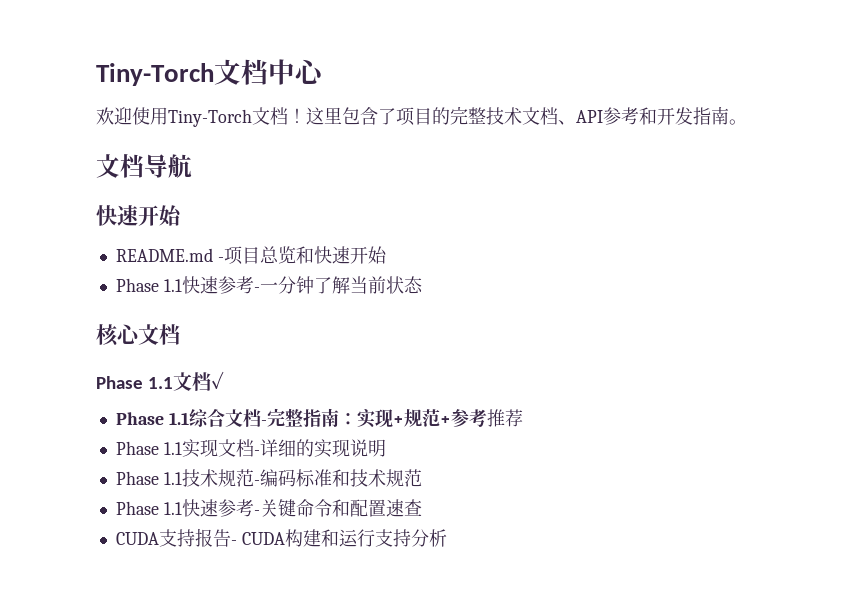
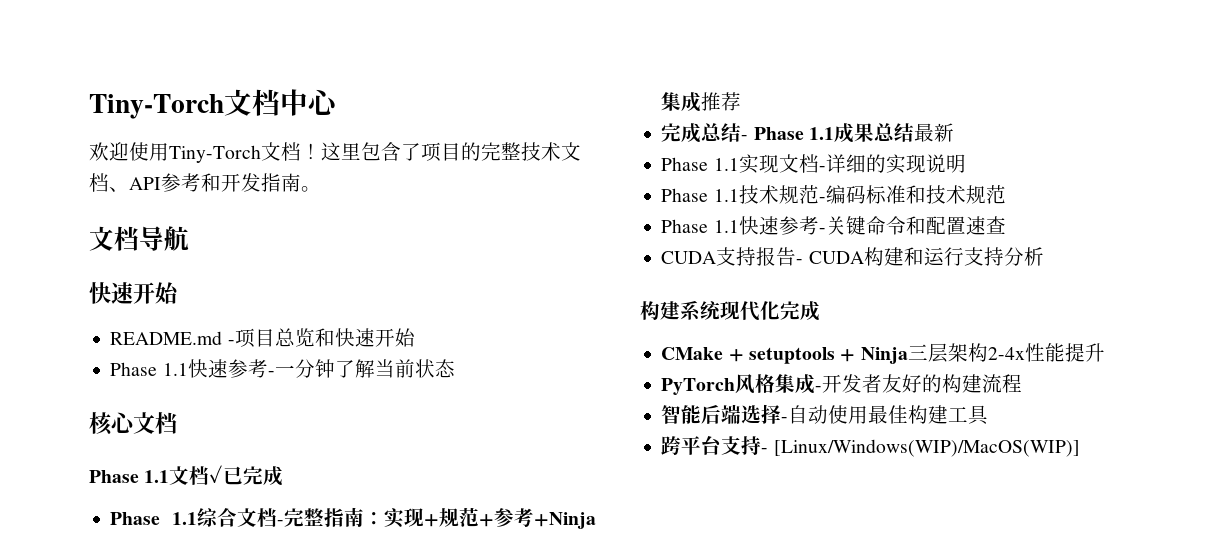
- Phase 1.1文档✓
+ Phase 1.1文档✓已完成
- Phase 1.1综合文档-完整指南：实现+规范+参考推荐
+ Phase 1.1综合文档-完整指南：实现+规范+参考+Ninja集成推荐
+ 完成总结- Phase 1.1成果总结最新
+ 构建系统现代化完成
+ CMake + setuptools + Ninja三层架构2-4x性能提升
+ PyTorch风格集成-开发者友好的构建流程
+ 智能后端选择-自动使用最佳构建工具
+ 跨平台支持- [Linux/Windows(WIP)/MacOS(WIP)]

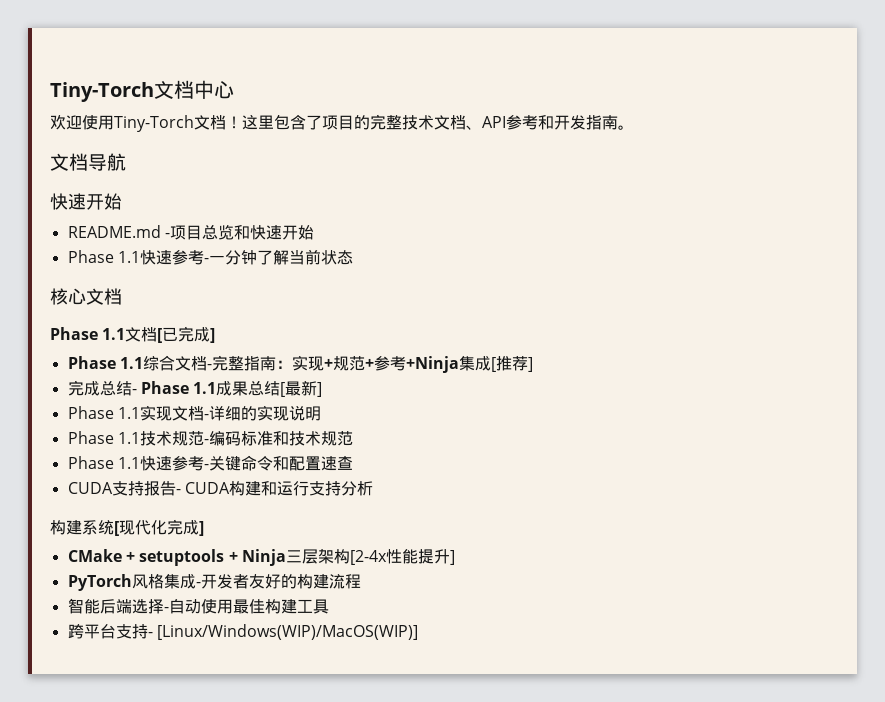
- Phase 1.1文档✓已完成
+ Phase 1.1文档[已完成]
- Phase 1.1综合文档-完整指南：实现+规范+参考+Ninja集成推荐
+ Phase 1.1综合文档-完整指南：实现+规范+参考+Ninja集成[推荐]
- 完成总结- Phase 1.1成果总结最新
+ 完成总结- Phase 1.1成果总结[最新]
- 构建系统现代化完成
+ 构建系统[现代化完成]
- CMake + setuptools + Ninja三层架构2-4x性能提升
+ CMake + setuptools + Ninja三层架构[2-4x性能提升]

